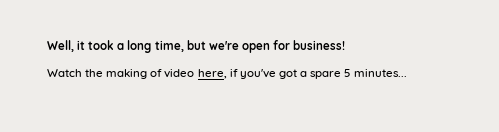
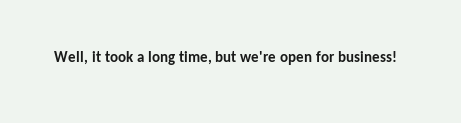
- Watch the making of video here, if you've got a spare 5 minutes...

